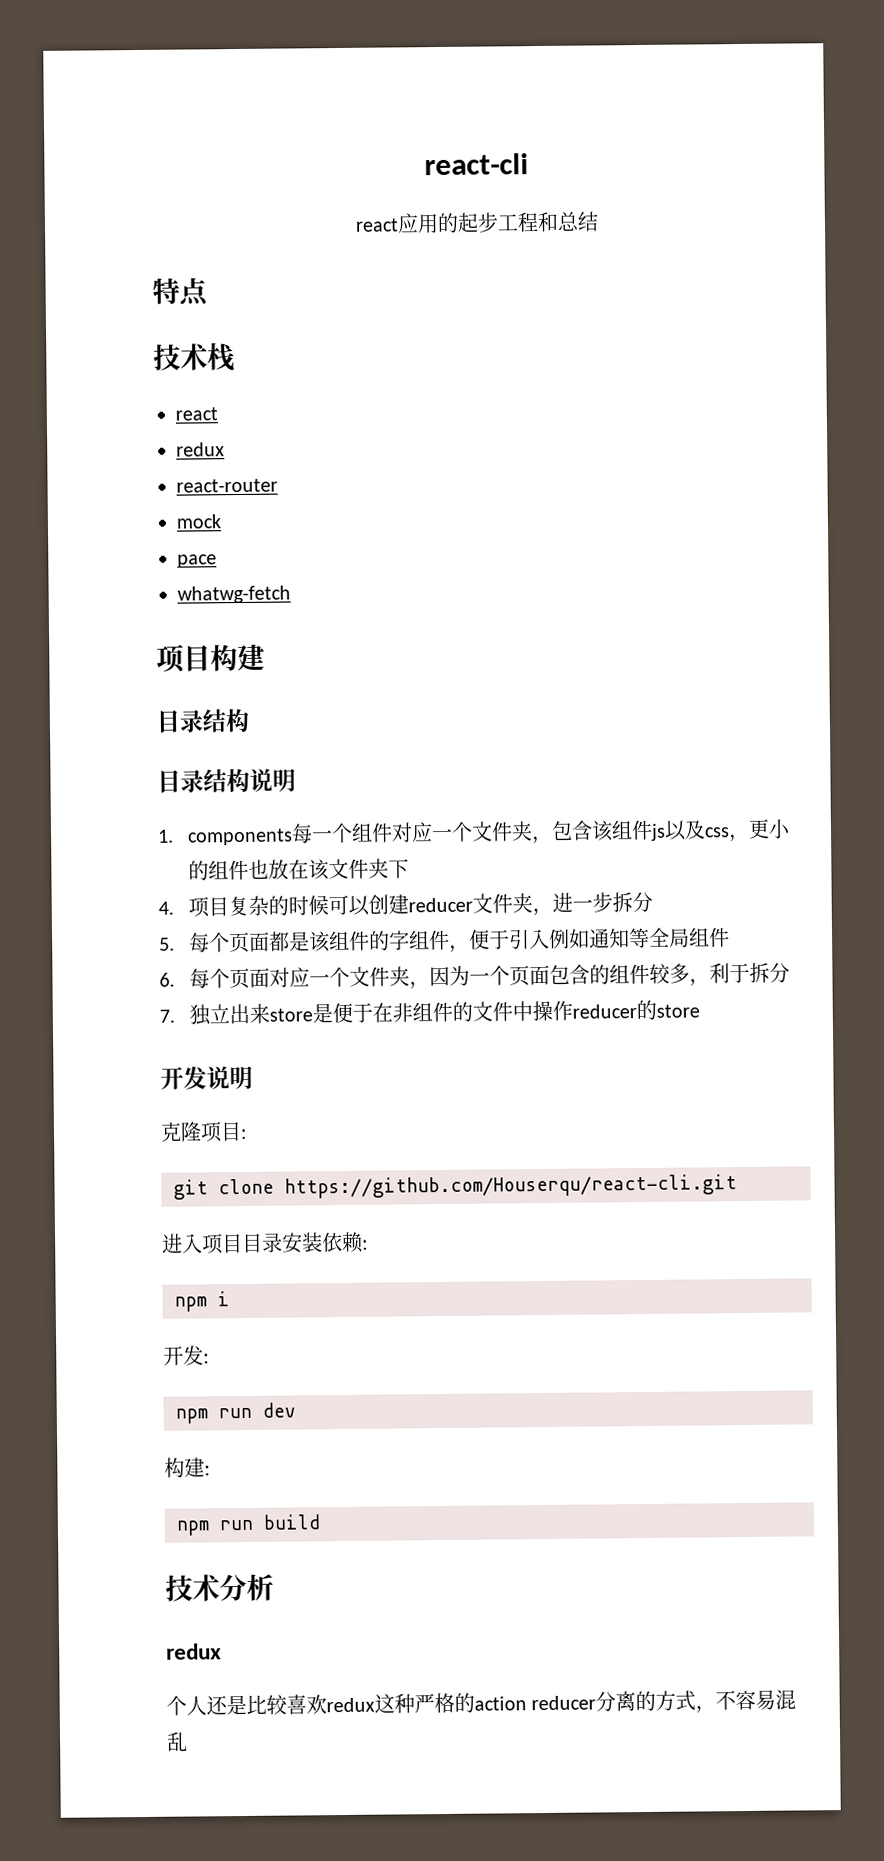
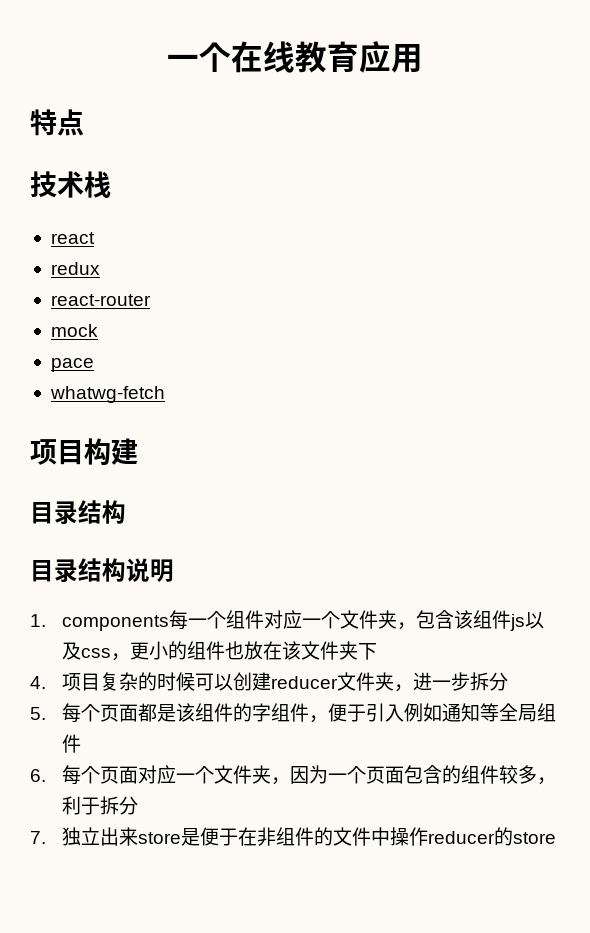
- react-cli
- react应用的起步工程和总结
+ 一个在线教育应用
- 开发说明
- 克隆项目:
- git clone https://github.com/Houserqu/react-cli.git
- 进入项目目录安装依赖:
- npm i
- 开发:
- npm run dev
- 构建:
- npm run build
- 技术分析
- redux
- 个人还是比较喜欢redux这种严格的action reducer分离的方式，不容易混乱

